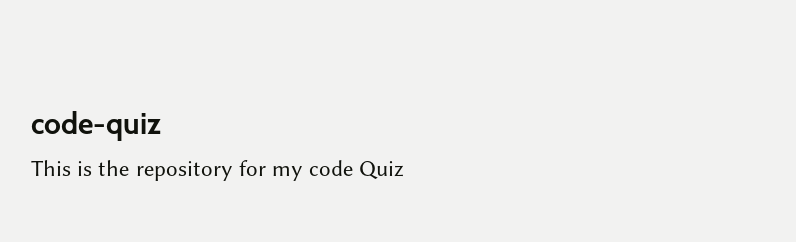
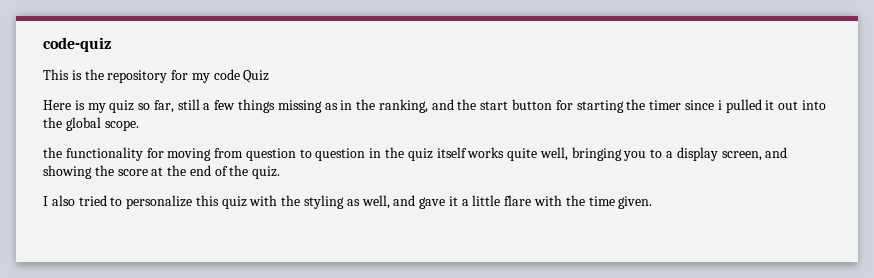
+ Here is my quiz so far, still a few things missing as in the ranking, and the start button for starting the timer since i pulled it out into the global scope.
+ the functionality for moving from question to question in the quiz itself works quite well, bringing you to a display screen, and showing the score at the end of the quiz.
+ I also tried to personalize this quiz with the styling as well, and gave it a little flare with the time given.

